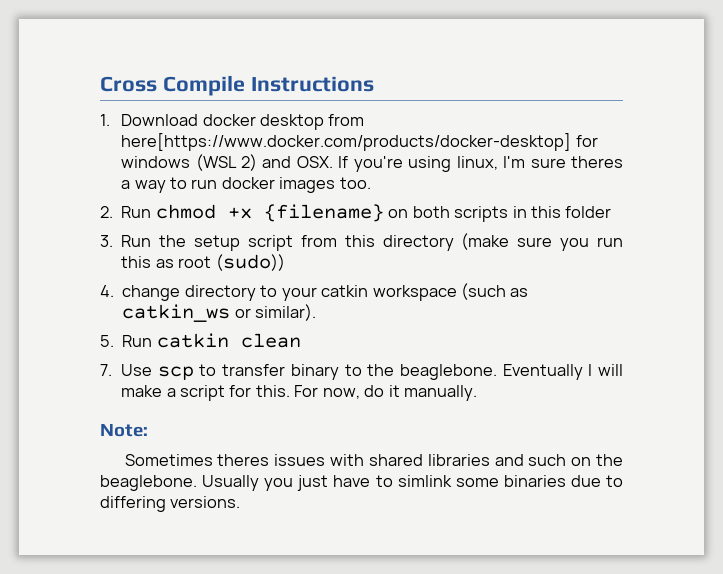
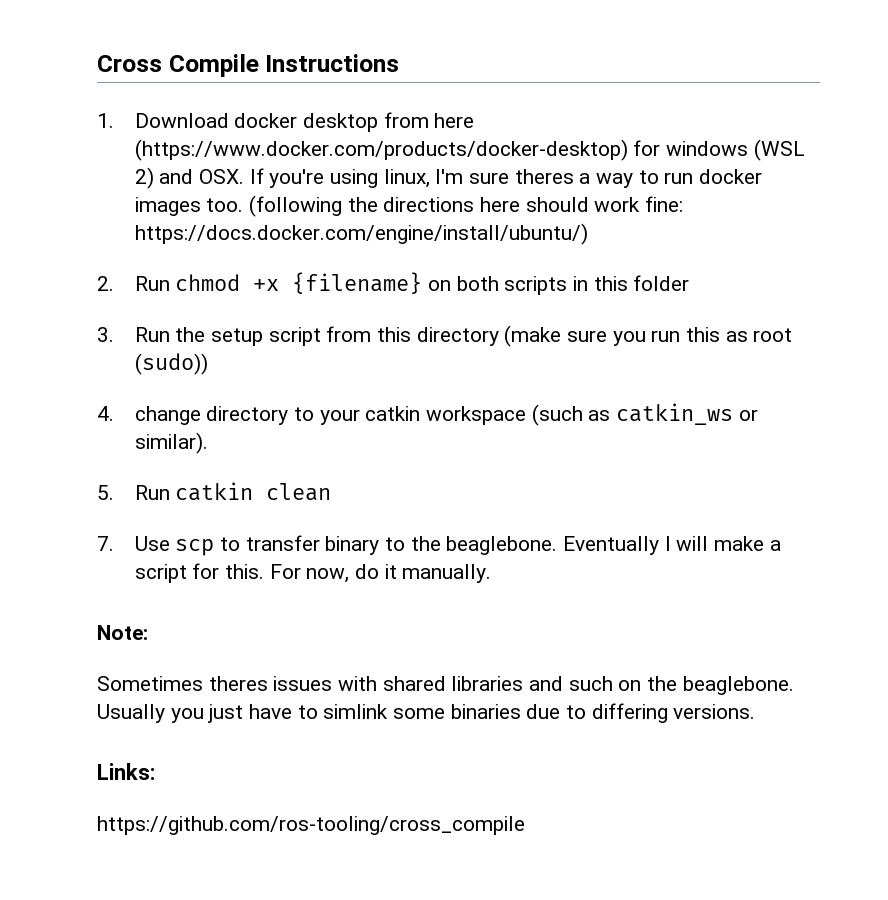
- 1. Download docker desktop from here[https://www.docker.com/products/docker-desktop] for windows (WSL 2) and OSX. If you're using linux, I'm sure theres a way to run docker images too.
+ 1. Download docker desktop from here (https://www.docker.com/products/docker-desktop) for windows (WSL 2) and OSX. If you're using linux, I'm sure theres a way to run docker images too. (following the directions here should work fine: https://docs.docker.com/engine/install/ubuntu/)
+ Links:
+ https://github.com/ros-tooling/cross_compile

